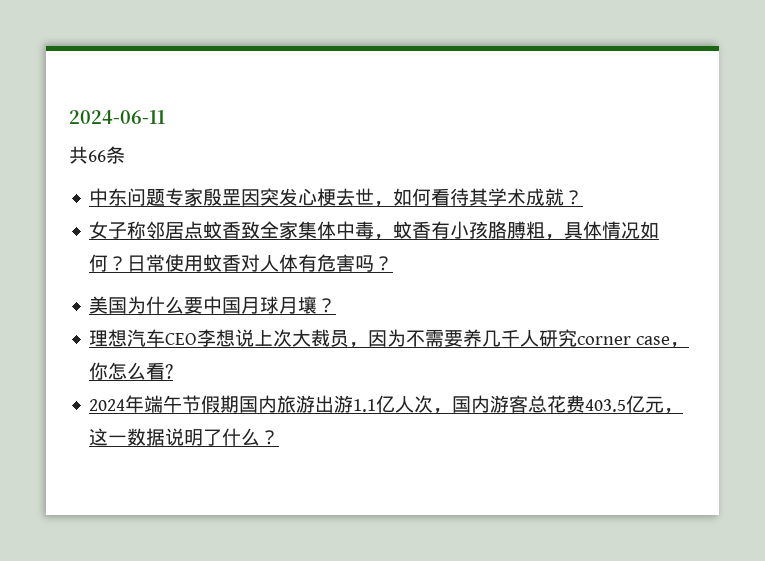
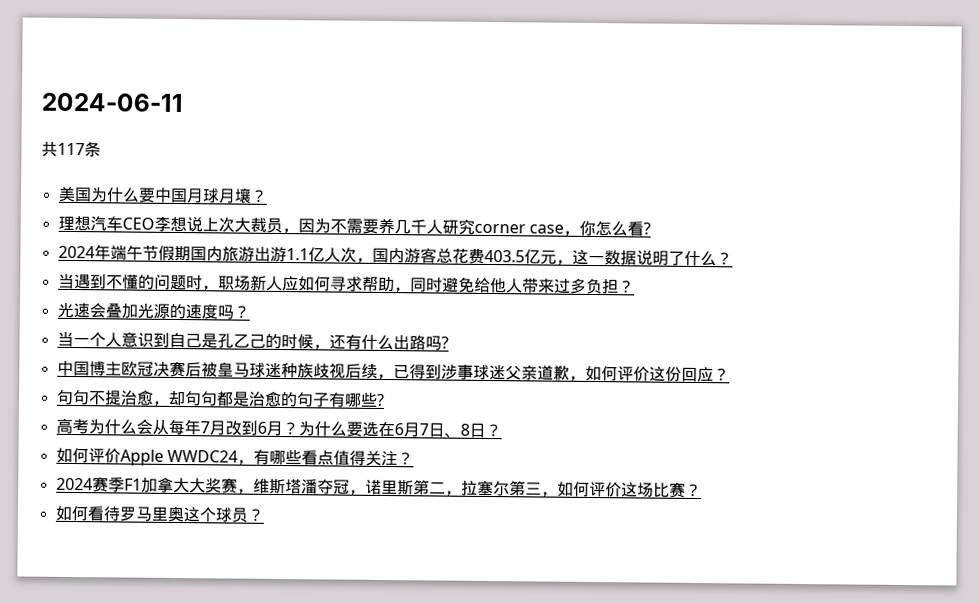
- 共66条
+ 共117条
- 中东问题专家殷罡因突发心梗去世，如何看待其学术成就？
- 女子称邻居点蚊香致全家集体中毒，蚊香有小孩胳膊粗，具体情况如何？日常使用蚊香对人体有危害吗？
+ 当遇到不懂的问题时，职场新人应如何寻求帮助，同时避免给他人带来过多负担？
+ 光速会叠加光源的速度吗？
+ 当一个人意识到自己是孔乙己的时候，还有什么出路吗?
+ 中国博主欧冠决赛后被皇马球迷种族歧视后续，已得到涉事球迷父亲道歉，如何评价这份回应？
+ 句句不提治愈，却句句都是治愈的句子有哪些?
+ 高考为什么会从每年7月改到6月？为什么要选在6月7日、8日？
+ 如何评价Apple WWDC24，有哪些看点值得关注？
+ 2024赛季F1加拿大大奖赛，维斯塔潘夺冠，诺里斯第二，拉塞尔第三，如何评价这场比赛？
+ 如何看待罗马里奥这个球员？

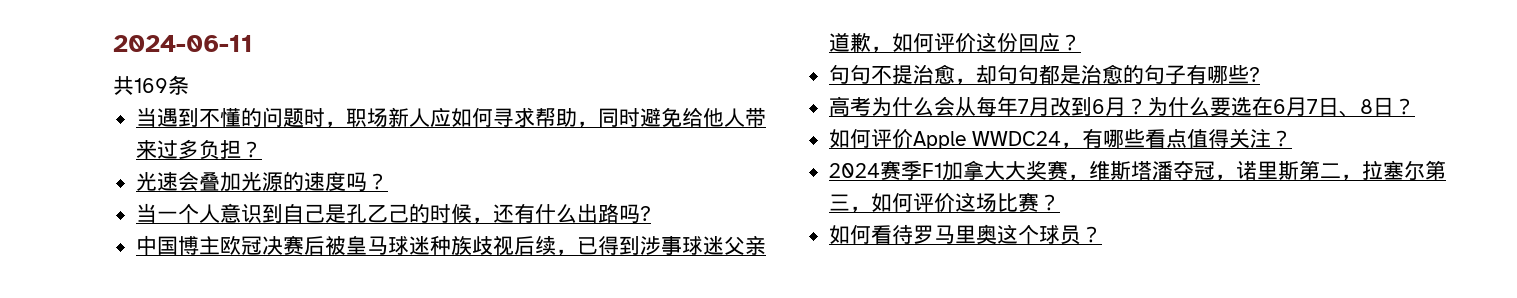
- 共117条
+ 共169条
- 美国为什么要中国月球月壤？
- 理想汽车CEO李想说上次大裁员，因为不需要养几千人研究corner case，你怎么看?
- 2024年端午节假期国内旅游出游1.1亿人次，国内游客总花费403.5亿元，这一数据说明了什么？

